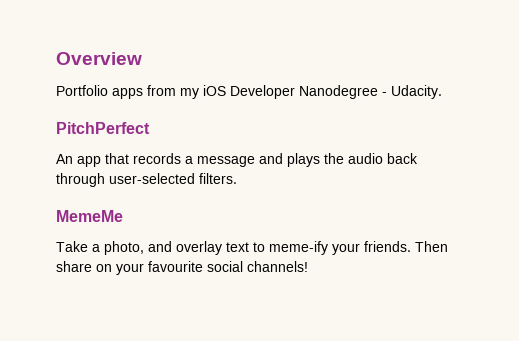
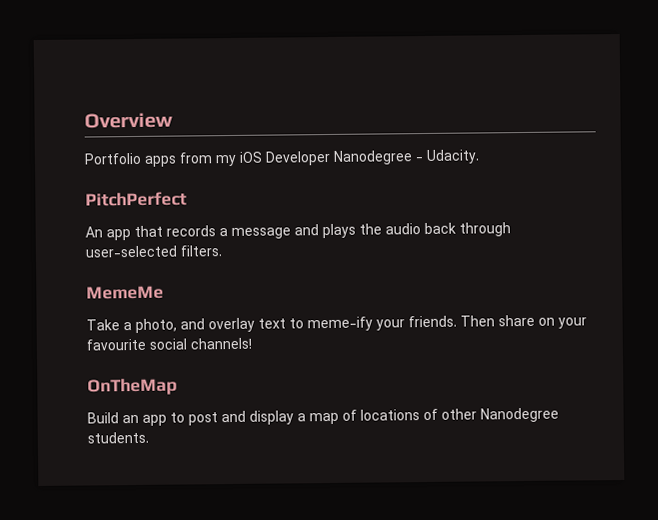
+ OnTheMap
+ Build an app to post and display a map of locations of other Nanodegree students.

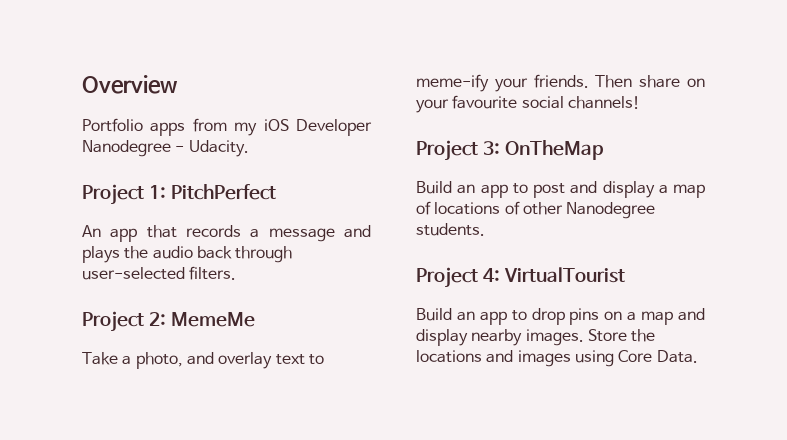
- PitchPerfect
+ Project 1: PitchPerfect
- MemeMe
+ Project 2: MemeMe
- OnTheMap
+ Project 3: OnTheMap
+ Project 4: VirtualTourist
+ Build an app to drop pins on a map and display nearby images. Store the locations and images using Core Data.

